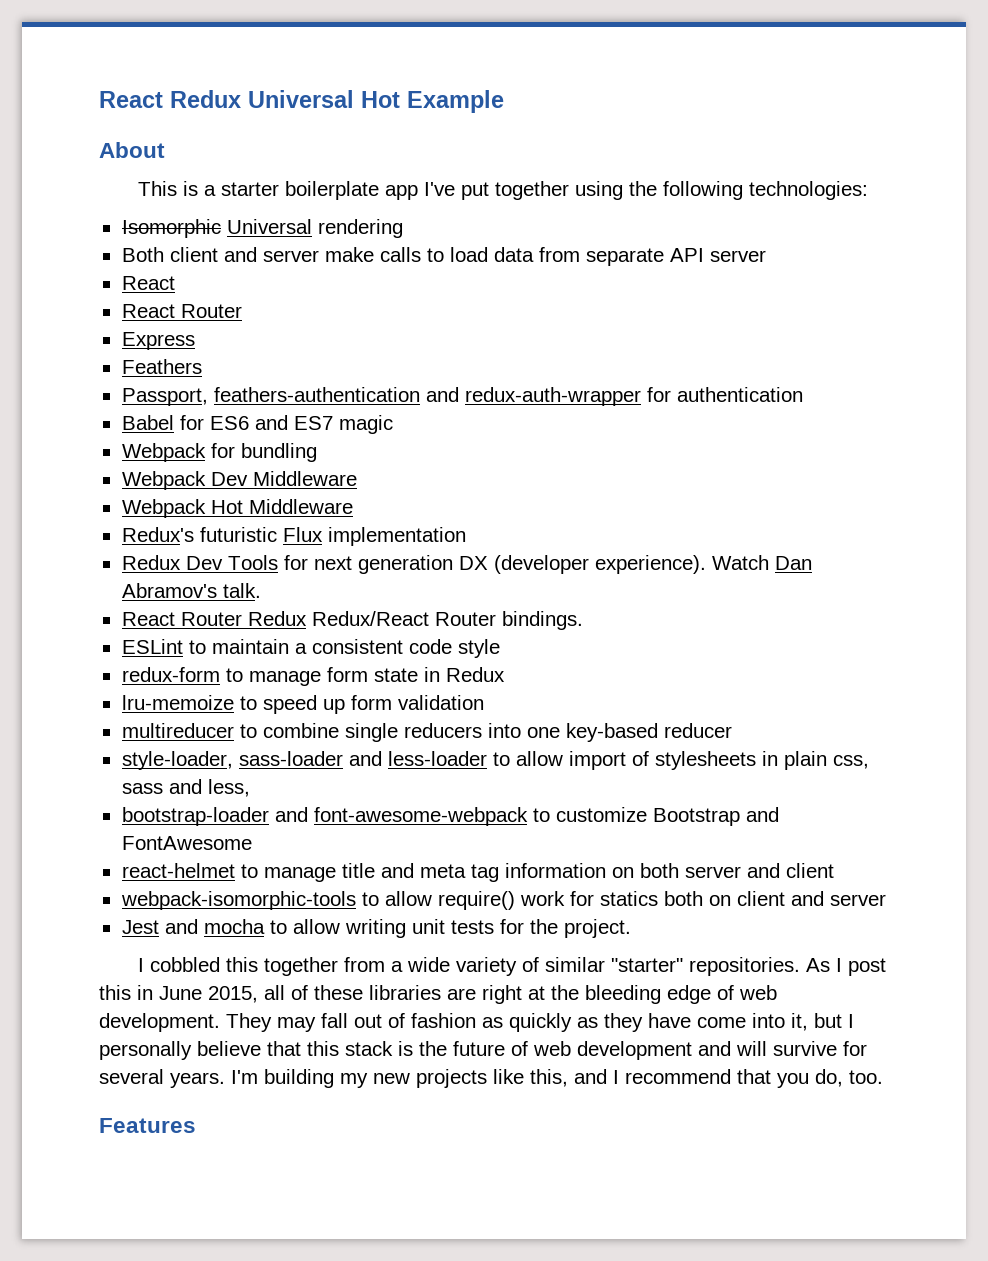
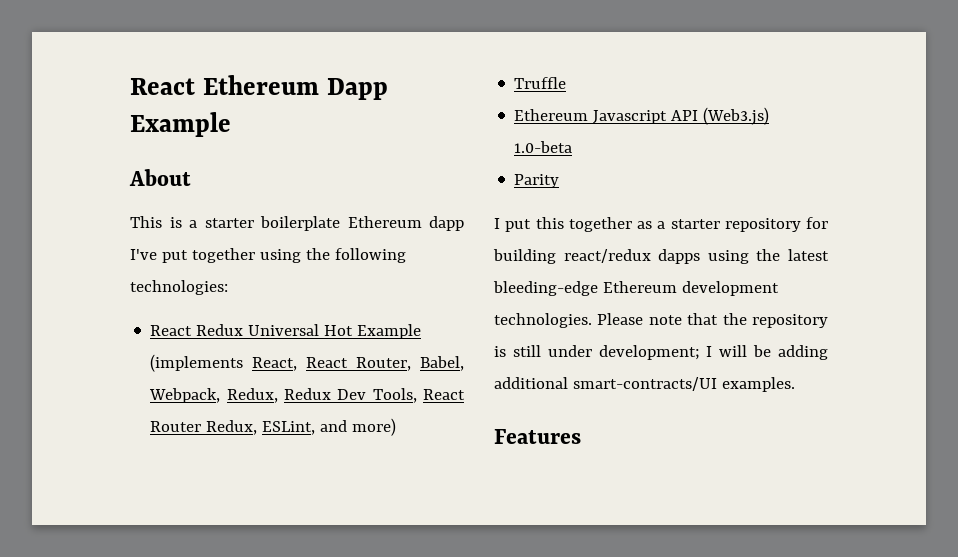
- React Redux Universal Hot Example
+ React Ethereum Dapp Example
- This is a starter boilerplate app I've put together using the following technologies:
+ This is a starter boilerplate Ethereum dapp I've put together using the following technologies:
- Isomorphic Universal rendering
- Both client and server make calls to load data from separate API server
- React
- React Router
- Express
- Feathers
- Passport, feathers-authentication and redux-auth-wrapper for authentication
- Babel for ES6 and ES7 magic
- Webpack for bundling
- Webpack Dev Middleware
- Webpack Hot Middleware
- Redux's futuristic Flux implementation
- Redux Dev Tools for next generation DX (developer experience). Watch Dan Abramov's talk.
- React Router Redux Redux/React Router bindings.
- ESLint to maintain a consistent code style
- redux-form to manage form state in Redux
- lru-memoize to speed up form validation
- multireducer to combine single reducers into one key-based reducer
- style-loader, sass-loader and less-loader to allow import of stylesheets in plain css, sass and less,
- bootstrap-loader and font-awesome-webpack to customize Bootstrap and FontAwesome
- react-helmet to manage title and meta tag information on both server and client
- webpack-isomorphic-tools to allow require() work for statics both on client and server
- Jest and mocha to allow writing unit tests for the project.
- I cobbled this together from a wide variety of similar "starter" repositories. As I post this in June 2015, all of these libraries are right at the bleeding edge of web development. They may fall out of fashion as quickly as they have come into it, but I personally believe that this stack is the future of web development and will survive for several years. I'm building my new projects like this, and I recommend that you do, too.
+ React Redux Universal Hot Example (implements React, React Router, Babel, Webpack, Redux, Redux Dev Tools, React Router Redux, ESLint, and more)
+ Truffle
+ Ethereum Javascript API (Web3.js) 1.0-beta
+ Parity
+ I put this together as a starter repository for building react/redux dapps using the latest bleeding-edge Ethereum development technologies. Please note that the repository is still under development; I will be adding additional smart-contracts/UI examples.

